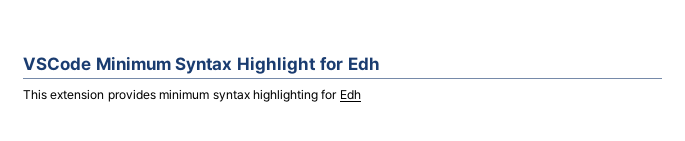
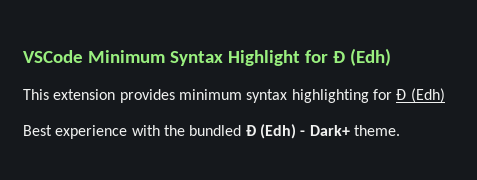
- VSCode Minimum Syntax Highlight for Edh
+ VSCode Minimum Syntax Highlight for Đ (Edh)
- This extension provides minimum syntax highlighting for Edh
+ This extension provides minimum syntax highlighting for Đ (Edh)
+ Best experience with the bundled Đ (Edh) - Dark+ theme.

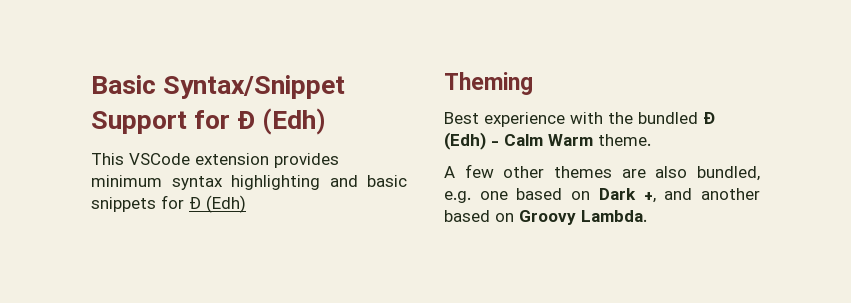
- VSCode Minimum Syntax Highlight for Đ (Edh)
+ Basic Syntax/Snippet Support for Đ (Edh)
- This extension provides minimum syntax highlighting for Đ (Edh)
+ This VSCode extension provides minimum syntax highlighting and basic snippets for Đ (Edh)
+ Theming
- Best experience with the bundled Đ (Edh) - Dark+ theme.
+ Best experience with the bundled Đ (Edh) - Calm Warm theme.
+ A few other themes are also bundled, e.g. one based on Dark +, and another based on Groovy Lambda.

